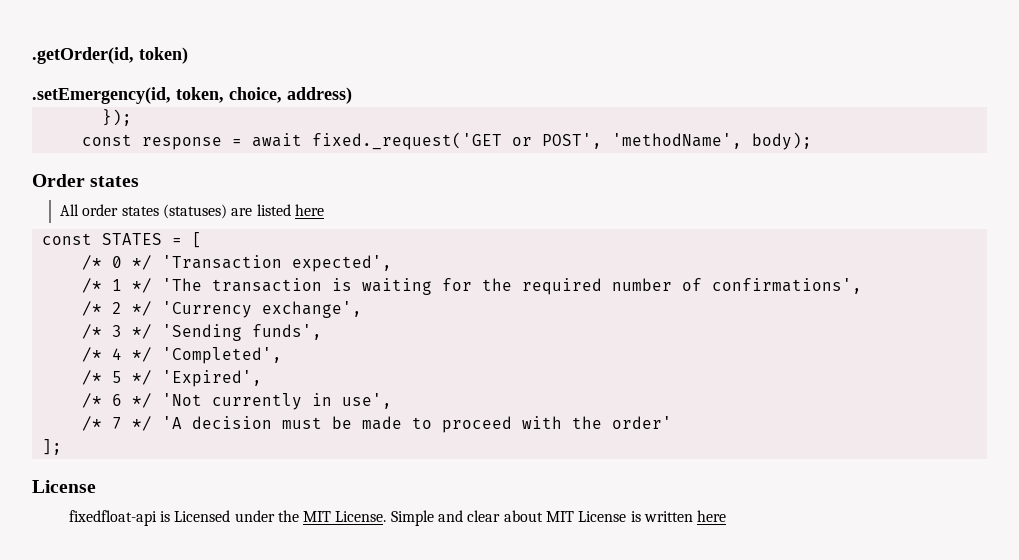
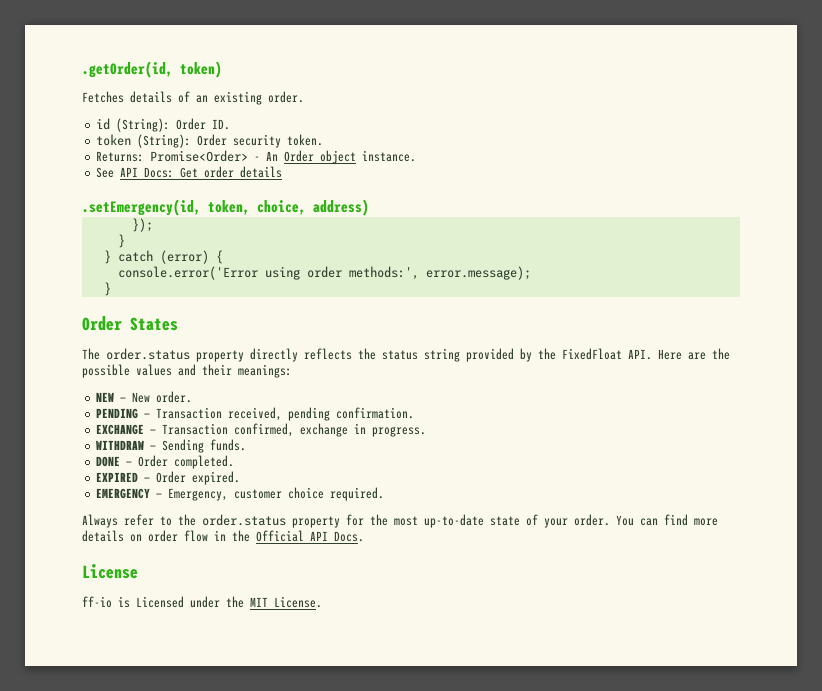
+ Fetches details of an existing order.
+ id (String): Order ID.
+ token (String): Order security token.
+ Returns: Promise<Order> - An Order object instance.
+ See API Docs: Get order details
  });
- const response = await fixed._request('GET or POST', 'methodName', body);
- Order states
- All order states (statuses) are listed here
- const STATES = [
- /* 0 */ 'Transaction expected',
- /* 1 */ 'The transaction is waiting for the required number of confirmations',
- /* 2 */ 'Currency exchange',
- /* 3 */ 'Sending funds',
- /* 4 */ 'Completed',
- /* 5 */ 'Expired',
- /* 6 */ 'Not currently in use',
- /* 7 */ 'A decision must be made to proceed with the order'
- ];
+ }
+ } catch (error) {
+ console.error('Error using order methods:', error.message);
+ }
+ Order States
+ The order.status property directly reflects the status string provided by the FixedFloat API. Here are the possible values and their meanings:
+ NEW — New order.
+ PENDING — Transaction received, pending confirmation.
+ EXCHANGE — Transaction confirmed, exchange in progress.
+ WITHDRAW — Sending funds.
+ DONE — Order completed.
+ EXPIRED — Order expired.
+ EMERGENCY — Emergency, customer choice required.
+ Always refer to the order.status property for the most up-to-date state of your order. You can find more details on order flow in the Official API Docs.
- fixedfloat-api is Licensed under the MIT License. Simple and clear about MIT License is written here
+ ff-io is Licensed under the MIT License.

